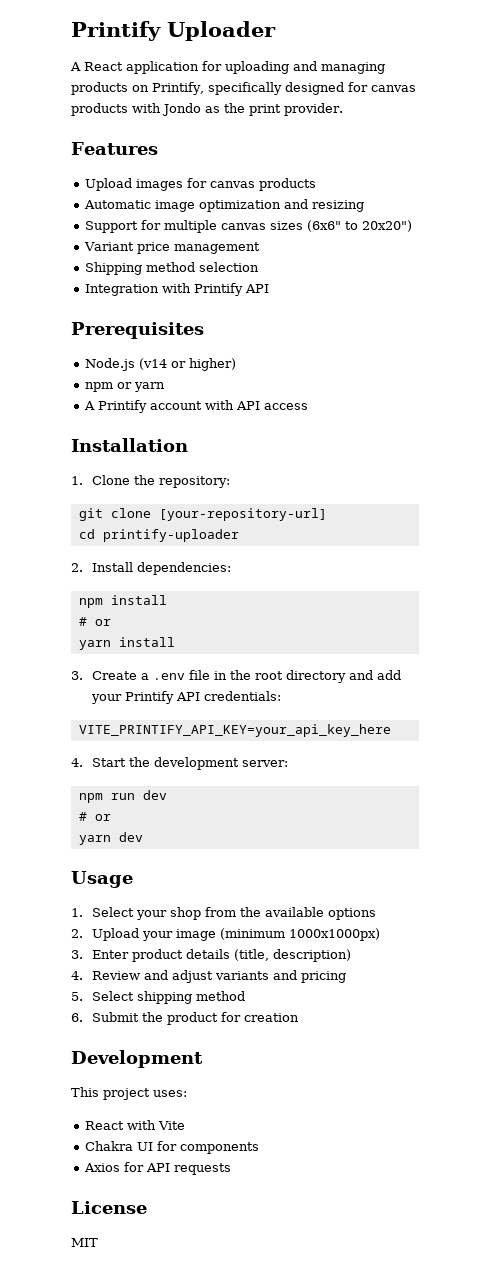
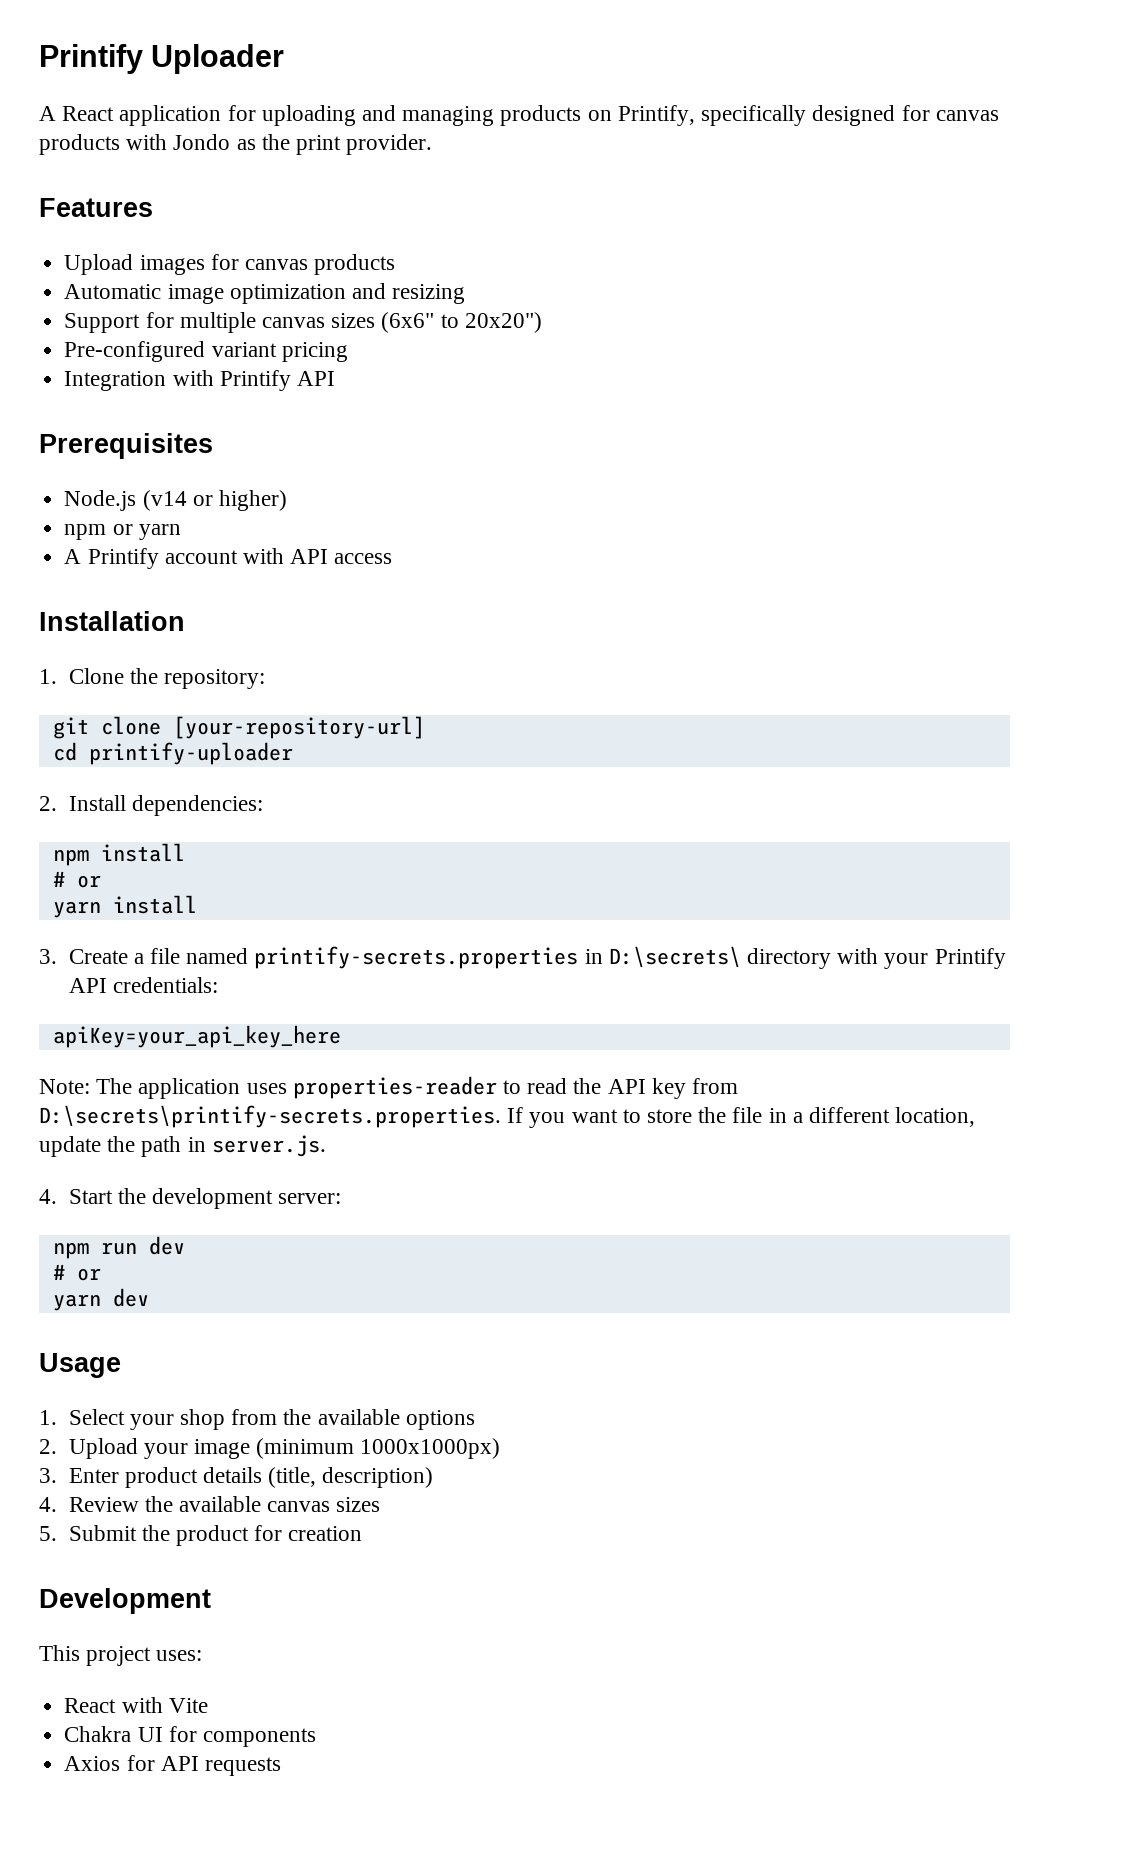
- Variant price management
- Shipping method selection
+ Pre-configured variant pricing
- 3. Create a .env file in the root directory and add your Printify API credentials:
- VITE_PRINTIFY_API_KEY=your_api_key_here
+ 3. Create a file named printify-secrets.properties in D:\secrets\ directory with your Printify API credentials:
+ apiKey=your_api_key_here
+ Note: The application uses properties-reader to read the API key from D:\secrets\printify-secrets.properties. If you want to store the file in a different location, update the path in server.js.
- 4. Review and adjust variants and pricing
- 5. Select shipping method
- 6. Submit the product for creation
+ 4. Review the available canvas sizes
+ 5. Submit the product for creation
- License
- MIT

